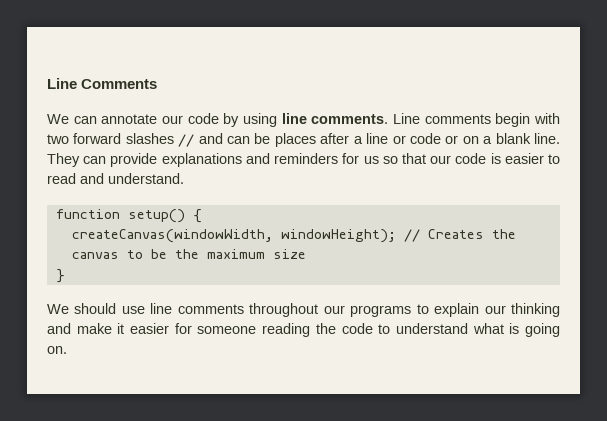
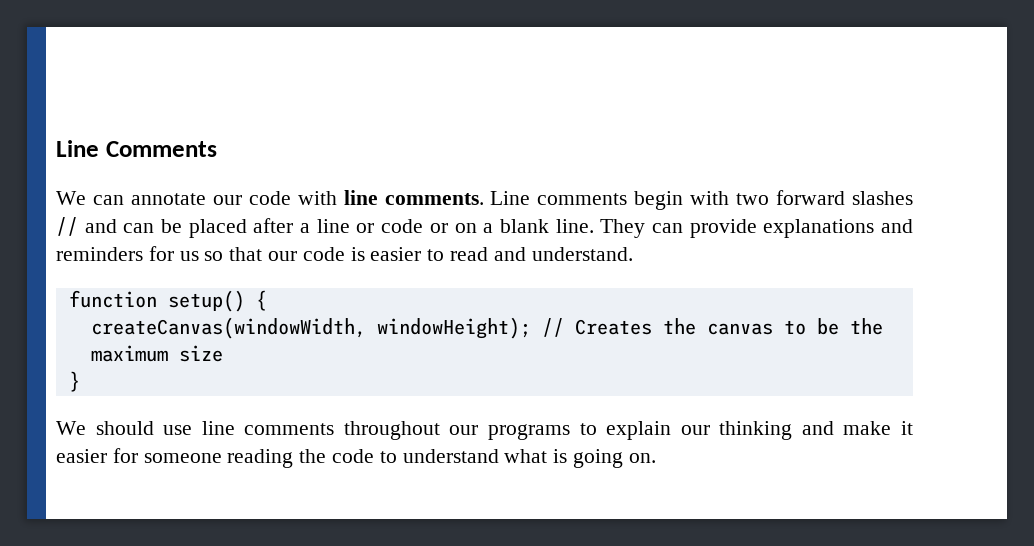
- We can annotate our code by using line comments.
+ We can annotate our code with line comments.
- Line comments begin with two forward slashes // and can be places after a line or code or on a blank line.
+ Line comments begin with two forward slashes // and can be placed after a line or code or on a blank line.

